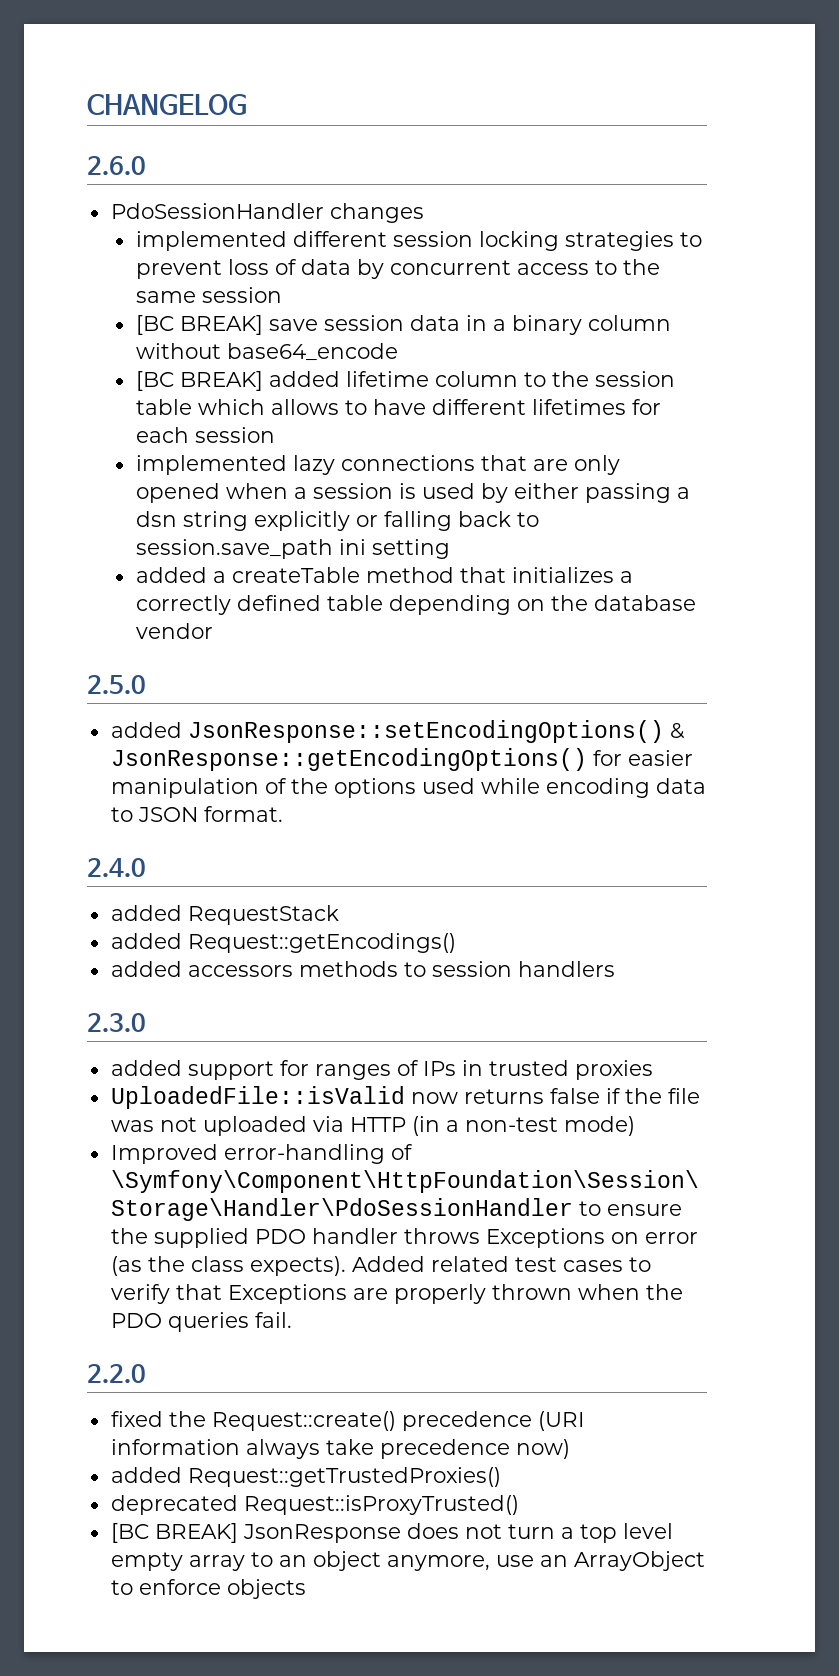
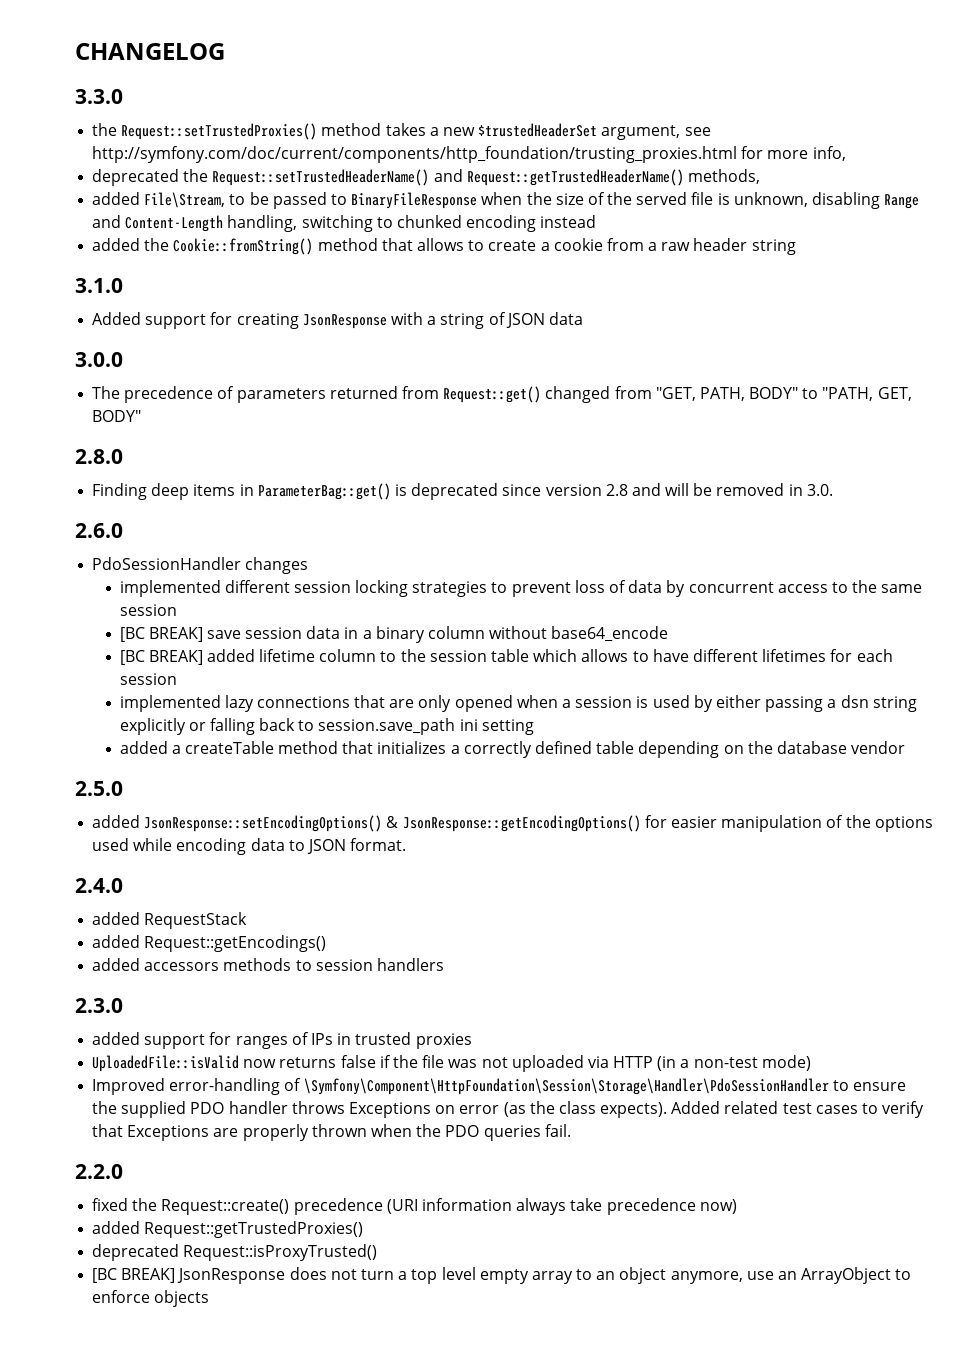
+ 3.3.0
+ the Request::setTrustedProxies() method takes a new $trustedHeaderSet argument, see http://symfony.com/doc/current/components/http_foundation/trusting_proxies.html for more info,
+ deprecated the Request::setTrustedHeaderName() and Request::getTrustedHeaderName() methods,
+ added File\Stream, to be passed to BinaryFileResponse when the size of the served file is unknown, disabling Range and Content-Length handling, switching to chunked encoding instead
+ added the Cookie::fromString() method that allows to create a cookie from a raw header string
+ 3.1.0
+ Added support for creating JsonResponse with a string of JSON data
+ 3.0.0
+ The precedence of parameters returned from Request::get() changed from "GET, PATH, BODY" to "PATH, GET, BODY"
+ 2.8.0
+ Finding deep items in ParameterBag::get() is deprecated since version 2.8 and will be removed in 3.0.

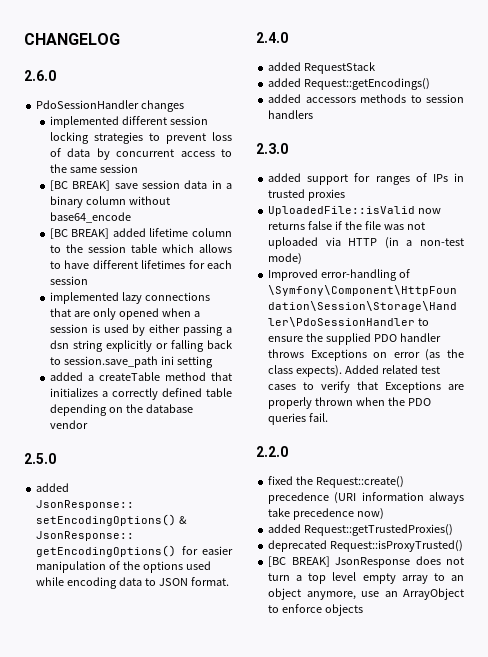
- 3.3.0
- the Request::setTrustedProxies() method takes a new $trustedHeaderSet argument, see http://symfony.com/doc/current/components/http_foundation/trusting_proxies.html for more info,
- deprecated the Request::setTrustedHeaderName() and Request::getTrustedHeaderName() methods,
- added File\Stream, to be passed to BinaryFileResponse when the size of the served file is unknown, disabling Range and Content-Length handling, switching to chunked encoding instead
- added the Cookie::fromString() method that allows to create a cookie from a raw header string
- 3.1.0
- Added support for creating JsonResponse with a string of JSON data
- 3.0.0
- The precedence of parameters returned from Request::get() changed from "GET, PATH, BODY" to "PATH, GET, BODY"
- 2.8.0
- Finding deep items in ParameterBag::get() is deprecated since version 2.8 and will be removed in 3.0.

